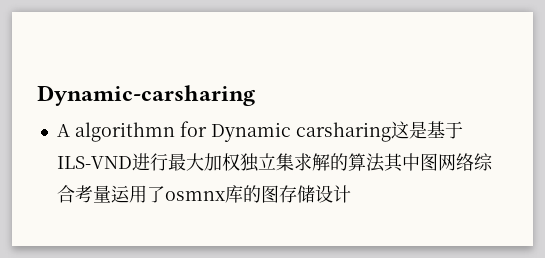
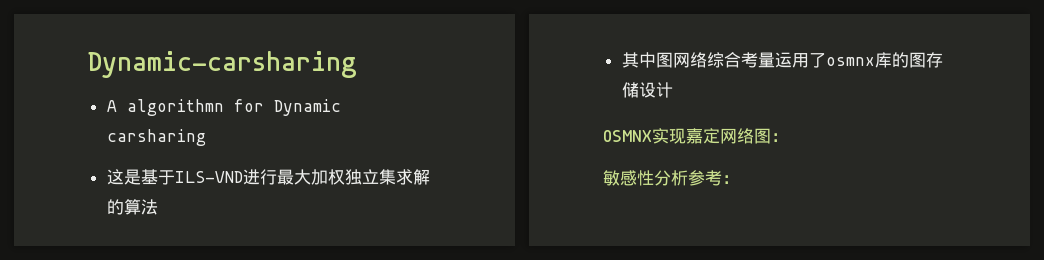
- A algorithmn for Dynamic carsharing这是基于ILS-VND进行最大加权独立集求解的算法其中图网络综合考量运用了osmnx库的图存储设计
+ A algorithmn for Dynamic carsharing
+ 这是基于ILS-VND进行最大加权独立集求解的算法
+ 其中图网络综合考量运用了osmnx库的图存储设计
+ OSMNX实现嘉定网络图：
+ 敏感性分析参考：

